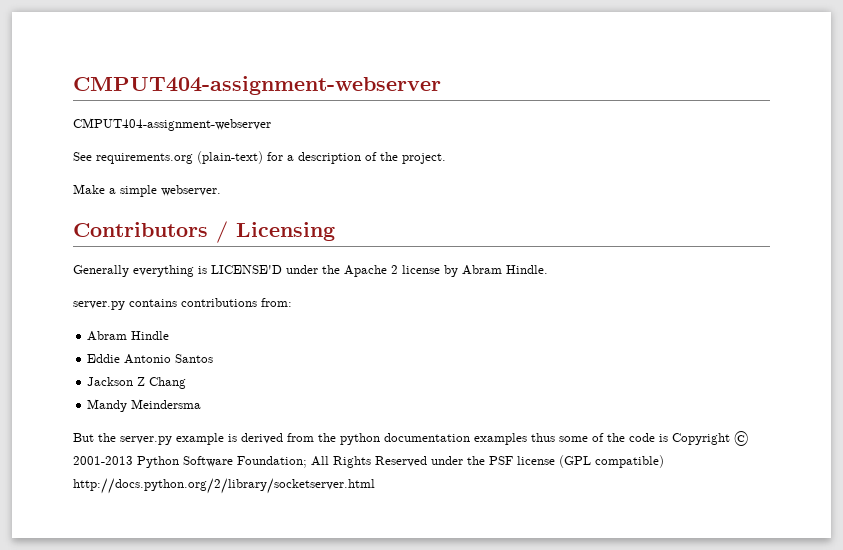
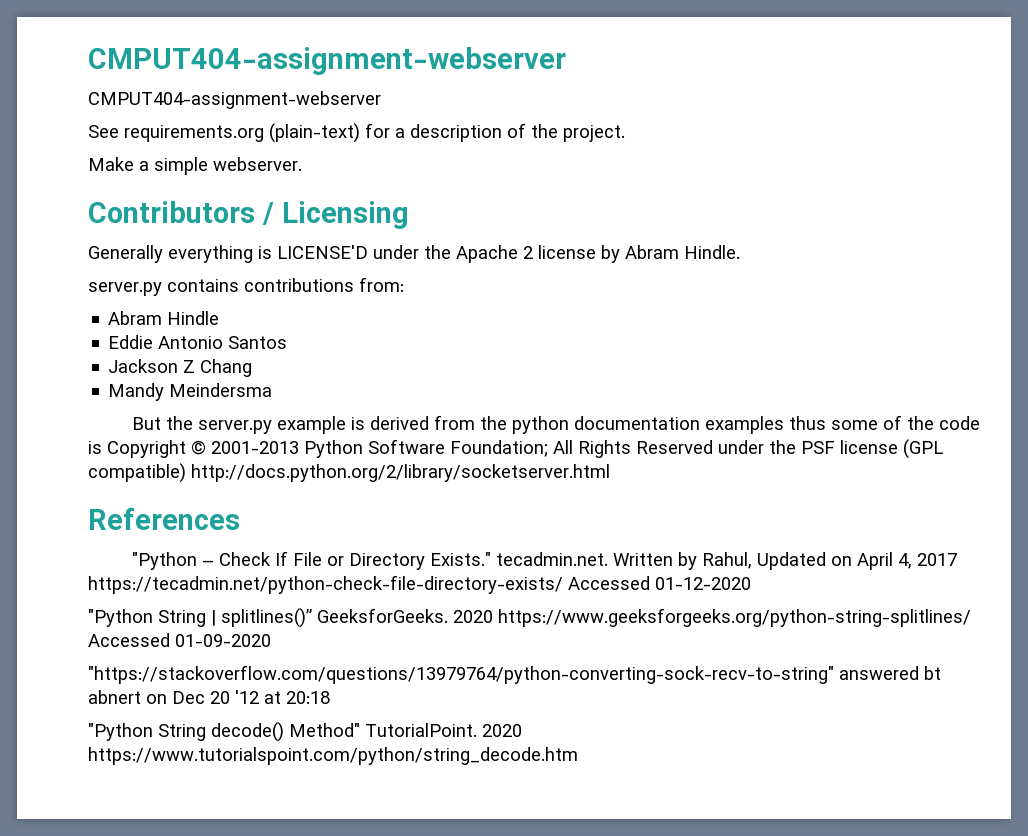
+ References
+ "Python – Check If File or Directory Exists." tecadmin.net. Written by Rahul, Updated on April 4, 2017 https://tecadmin.net/python-check-file-directory-exists/ Accessed 01-12-2020
+ "Python String | splitlines()” GeeksforGeeks. 2020 https://www.geeksforgeeks.org/python-string-splitlines/ Accessed 01-09-2020
+ "https://stackoverflow.com/questions/13979764/python-converting-sock-recv-to-string" answered bt abnert on Dec 20 '12 at 20:18
+ "Python String decode() Method" TutorialPoint. 2020 https://www.tutorialspoint.com/python/string_decode.htm

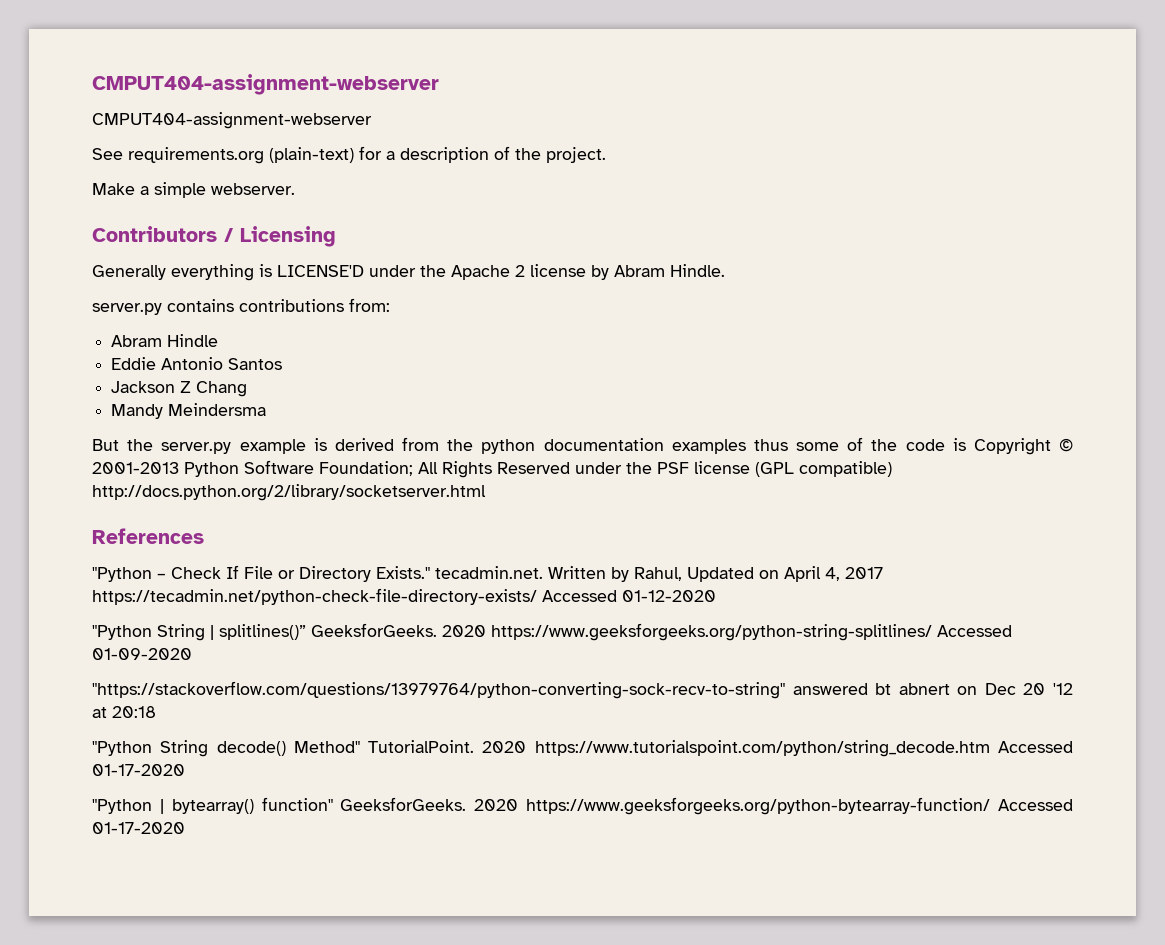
- 2020 https://www.tutorialspoint.com/python/string_decode.htm
+ 2020 https://www.tutorialspoint.com/python/string_decode.htm Accessed 01-17-2020
+ "Python | bytearray() function" GeeksforGeeks. 2020 https://www.geeksforgeeks.org/python-bytearray-function/ Accessed 01-17-2020

